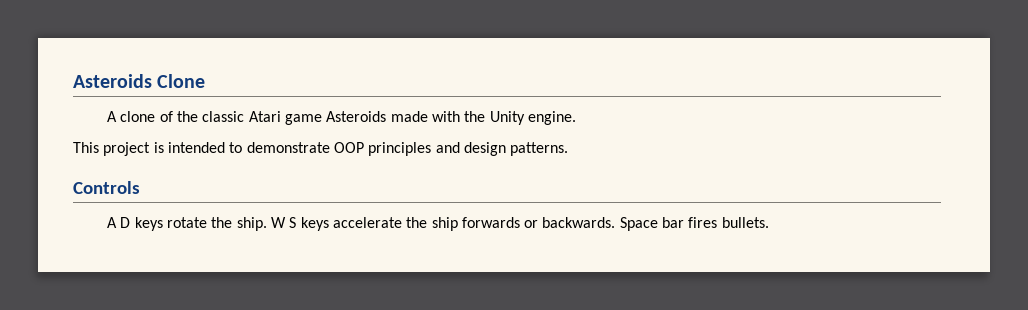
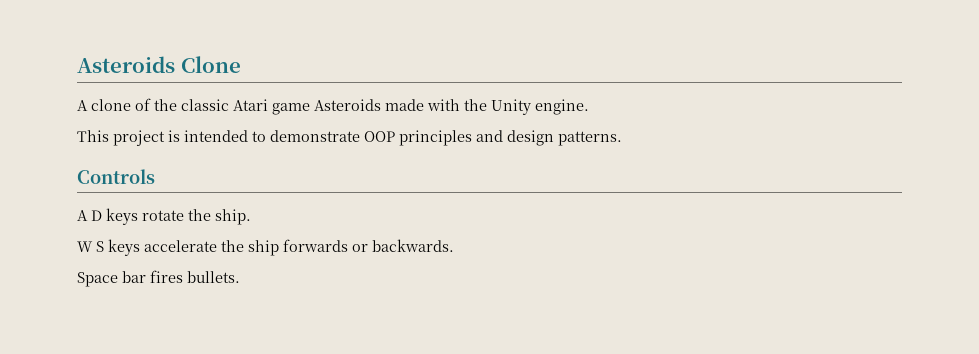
- A D keys rotate the ship. W S keys accelerate the ship forwards or backwards. Space bar fires bullets.
+ A D keys rotate the ship.
+ W S keys accelerate the ship forwards or backwards.
+ Space bar fires bullets.

